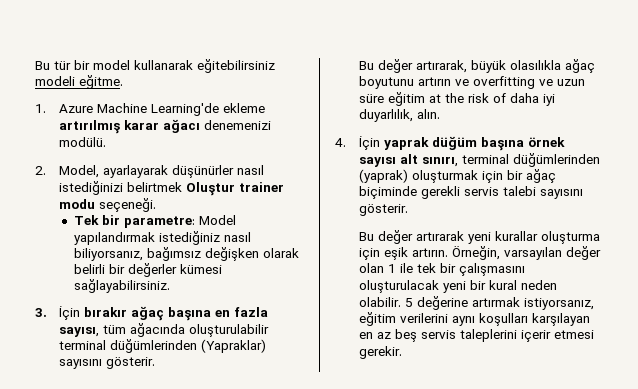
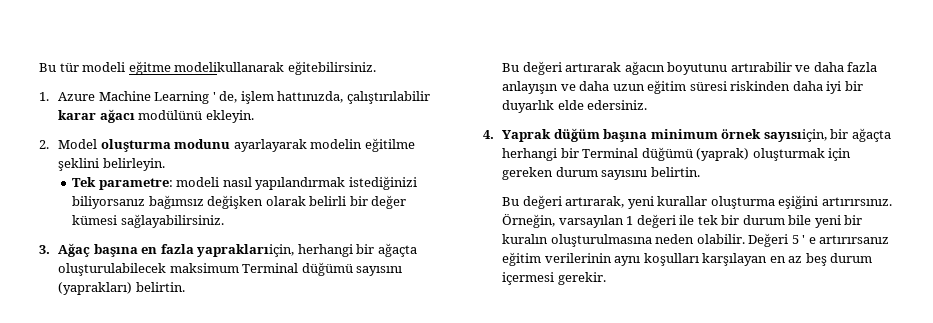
- Bu tür bir model kullanarak eğitebilirsiniz modeli eğitme.
- 1. Azure Machine Learning'de ekleme artırılmış karar ağacı denemenizi modülü.
- 2. Model, ayarlayarak düşünürler nasıl istediğinizi belirtmek Oluştur trainer modu seçeneği.
- Tek bir parametre: Model yapılandırmak istediğiniz nasıl biliyorsanız, bağımsız değişken olarak belirli bir değerler kümesi sağlayabilirsiniz.
+ Bu tür modeli eğitme modelikullanarak eğitebilirsiniz.
+ 1. Azure Machine Learning ' de, işlem hattınızda, çalıştırılabilir karar ağacı modülünü ekleyin.
+ 2. Model oluşturma modunu ayarlayarak modelin eğitilme şeklini belirleyin.
+ Tek parametre: modeli nasıl yapılandırmak istediğinizi biliyorsanız bağımsız değişken olarak belirli bir değer kümesi sağlayabilirsiniz.
- 3. İçin bırakır ağaç başına en fazla sayısı, tüm ağacında oluşturulabilir terminal düğümlerinden (Yapraklar) sayısını gösterir.
- Bu değer artırarak, büyük olasılıkla ağaç boyutunu artırın ve overfitting ve uzun süre eğitim at the risk of daha iyi duyarlılık, alın.
- 4. İçin yaprak düğüm başına örnek sayısı alt sınırı, terminal düğümlerinden (yaprak) oluşturmak için bir ağaç biçiminde gerekli servis talebi sayısını gösterir.
- Bu değer artırarak yeni kurallar oluşturma için eşik artırın. Örneğin, varsayılan değer olan 1 ile tek bir çalışmasını oluşturulacak yeni bir kural neden olabilir. 5 değerine artırmak istiyorsanız, eğitim verilerini aynı koşulları karşılayan en az beş servis taleplerini içerir etmesi gerekir.
+ 3. Ağaç başına en fazla yapraklarıiçin, herhangi bir ağaçta oluşturulabilecek maksimum Terminal düğümü sayısını (yaprakları) belirtin.
+ Bu değeri artırarak ağacın boyutunu artırabilir ve daha fazla anlayışın ve daha uzun eğitim süresi riskinden daha iyi bir duyarlık elde edersiniz.
+ 4. Yaprak düğüm başına minimum örnek sayısıiçin, bir ağaçta herhangi bir Terminal düğümü (yaprak) oluşturmak için gereken durum sayısını belirtin.
+ Bu değeri artırarak, yeni kurallar oluşturma eşiğini artırırsınız. Örneğin, varsayılan 1 değeri ile tek bir durum bile yeni bir kuralın oluşturulmasına neden olabilir. Değeri 5 ' e artırırsanız eğitim verilerinin aynı koşulları karşılayan en az beş durum içermesi gerekir.

